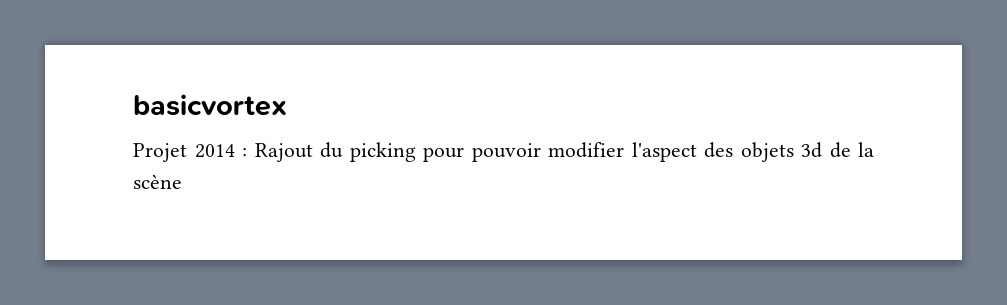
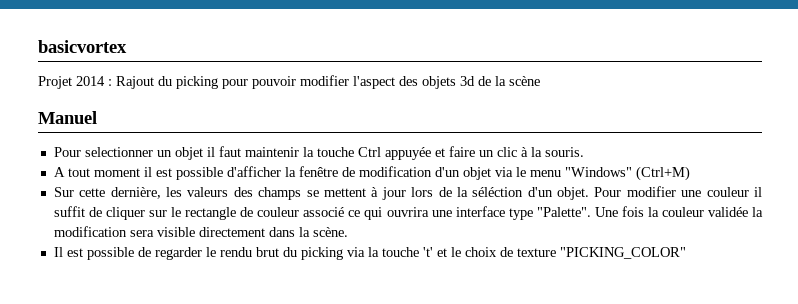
+ Manuel
+ Pour selectionner un objet il faut maintenir la touche Ctrl appuyée et faire un clic à la souris.
+ A tout moment il est possible d'afficher la fenêtre de modification d'un objet via le menu "Windows" (Ctrl+M)
+ Sur cette dernière, les valeurs des champs se mettent à jour lors de la séléction d'un objet. Pour modifier une couleur il suffit de cliquer sur le rectangle de couleur associé ce qui ouvrira une interface type "Palette". Une fois la couleur validée la modification sera visible directement dans la scène.
+ Il est possible de regarder le rendu brut du picking via la touche 't' et le choix de texture "PICKING_COLOR"

